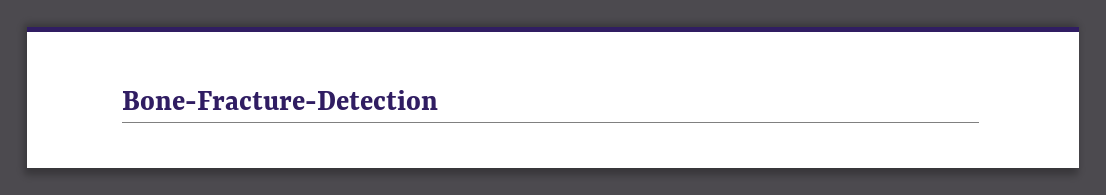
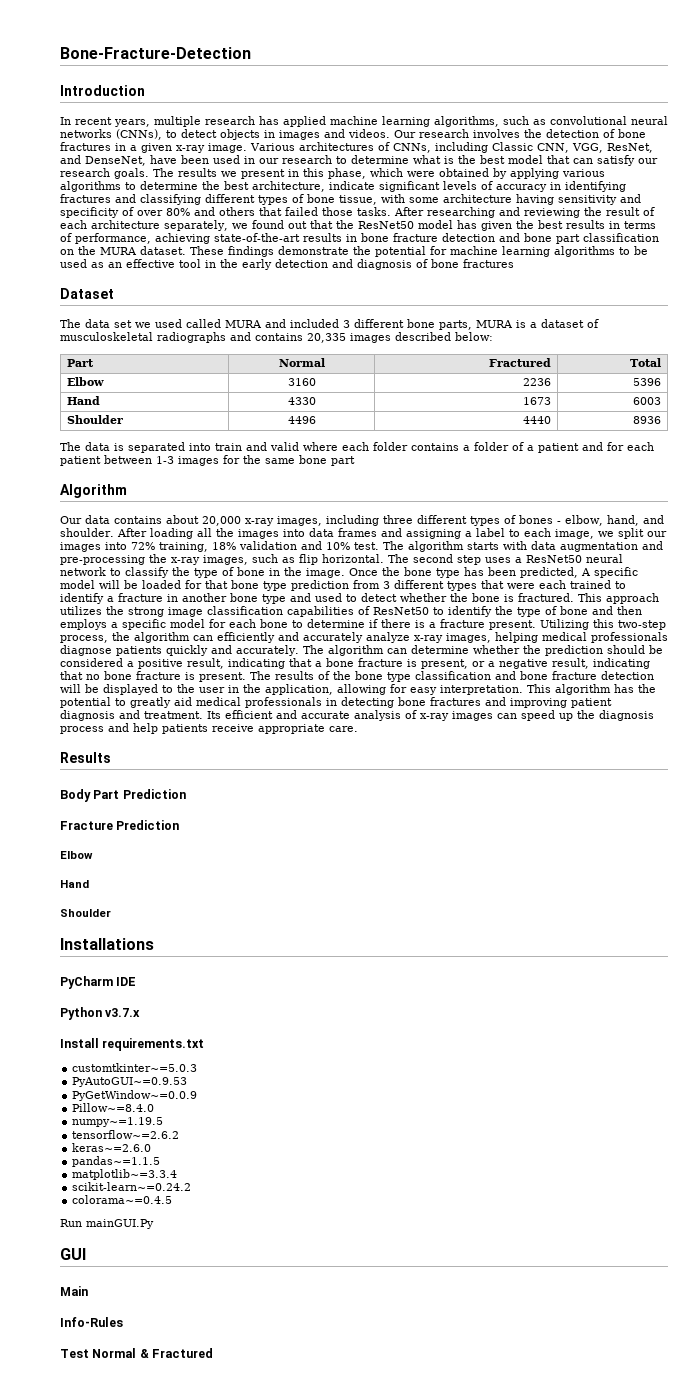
+ Introduction
+ In recent years, multiple research has applied machine learning algorithms, such as convolutional neural networks (CNNs), to detect objects in images and videos. Our research involves the detection of bone fractures in a given x-ray image. Various architectures of CNNs, including Classic CNN, VGG, ResNet, and DenseNet, have been used in our research to determine what is the best model that can satisfy our research goals. The results we present in this phase, which were obtained by applying various algorithms to determine the best architecture, indicate significant levels of accuracy in identifying fractures and classifying different types of bone tissue, with some architecture having sensitivity and specificity of over 80% and others that failed those tasks. After researching and reviewing the result of each architecture separately, we found out that the ResNet50 model has given the best results in terms of performance, achieving state-of-the-art results in bone fracture detection and bone part classification on the MURA dataset. These findings demonstrate the potential for machine learning algorithms to be used as an effective tool in the early detection and diagnosis of bone fractures
+ Dataset
+ The data set we used called MURA and included 3 different bone parts, MURA is a dataset of musculoskeletal radiographs and contains 20,335 images described below:
+ Part | Normal | Fractured | Total
+ Elbow | 3160 | 2236 | 5396
+ Hand | 4330 | 1673 | 6003
+ Shoulder | 4496 | 4440 | 8936
+ The data is separated into train and valid where each folder contains a folder of a patient and for each patient between 1-3 images for the same bone part
+ Algorithm
+ Our data contains about 20,000 x-ray images, including three different types of bones - elbow, hand, and shoulder. After loading all the images into data frames and assigning a label to each image, we split our images into 72% training, 18% validation and 10% test. The algorithm starts with data augmentation and pre-processing the x-ray images, such as flip horizontal. The second step uses a ResNet50 neural network to classify the type of bone in the image. Once the bone type has been predicted, A specific model will be loaded for that bone type prediction from 3 different types that were each trained to identify a fracture in another bone type and used to detect whether the bone is fractured. This approach utilizes the strong image classification capabilities of ResNet50 to identify the type of bone and then employs a specific model for each bone to determine if there is a fracture present. Utilizing this two-step process, the algorithm can efficiently and accurately analyze x-ray images, helping medical professionals diagnose patients quickly and accurately. The algorithm can determine whether the prediction should be considered a positive result, indicating that a bone fracture is present, or a negative result, indicating that no bone fracture is present. The results of the bone type classification and bone fracture detection will be displayed to the user in the application, allowing for easy interpretation. This algorithm has the potential to greatly aid medical professionals in detecting bone fractures and improving patient diagnosis and treatment. Its efficient and accurate analysis of x-ray images can speed up the diagnosis process and help patients receive appropriate care.
+ Results
+ Body Part Prediction
+ Fracture Prediction
+ Elbow
+ Hand
+ Shoulder
+ Installations
+ PyCharm IDE
+ Python v3.7.x
+ Install requirements.txt
+ customtkinter~=5.0.3
+ PyAutoGUI~=0.9.53
+ PyGetWindow~=0.0.9
+ Pillow~=8.4.0
+ numpy~=1.19.5
+ tensorflow~=2.6.2
+ keras~=2.6.0
+ pandas~=1.1.5
+ matplotlib~=3.3.4
+ scikit-learn~=0.24.2
+ colorama~=0.4.5
+ Run mainGUI.Py
+ GUI
+ Main
+ Info-Rules
+ Test Normal & Fractured

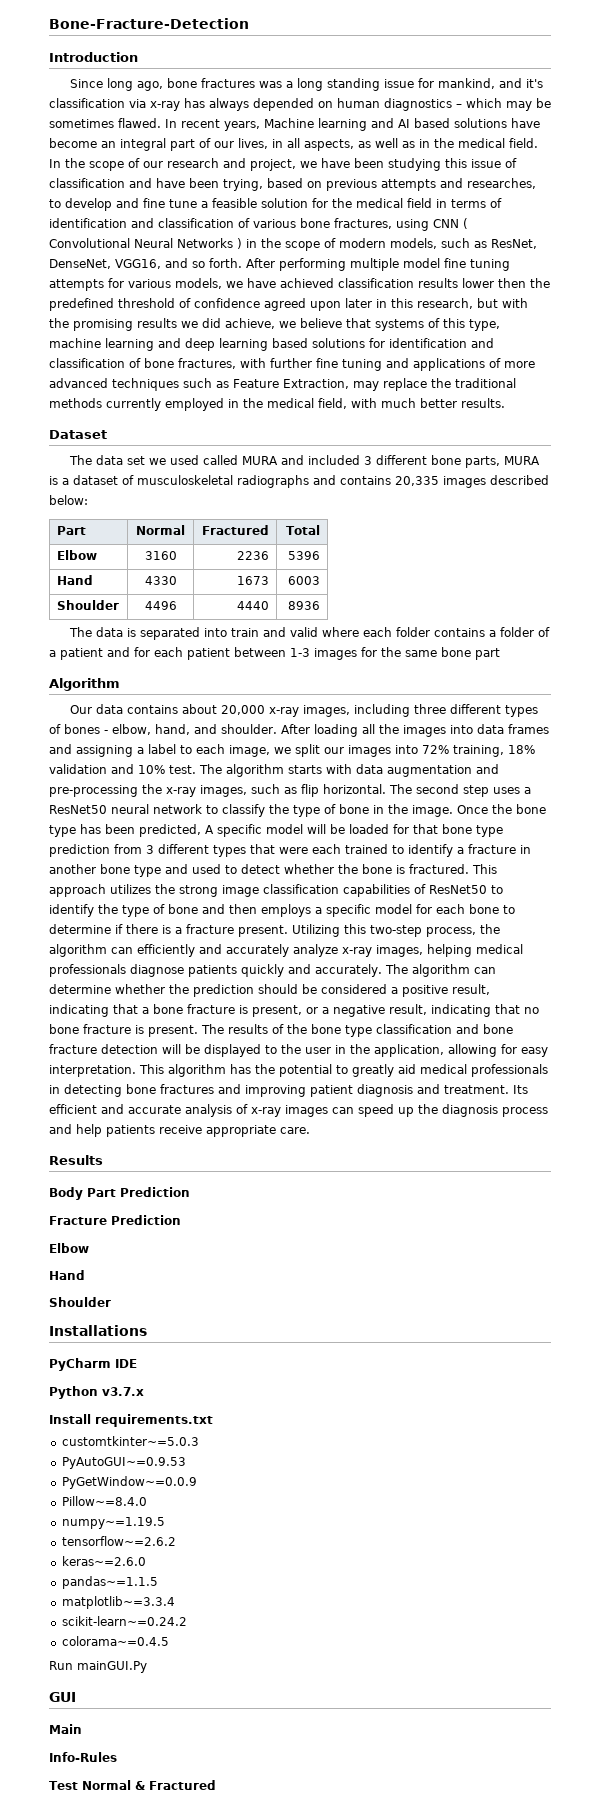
- In recent years, multiple research has applied machine learning algorithms, such as convolutional neural networks (CNNs), to detect objects in images and videos. Our research involves the detection of bone fractures in a given x-ray image. Various architectures of CNNs, including Classic CNN, VGG, ResNet, and DenseNet, have been used in our research to determine what is the best model that can satisfy our research goals. The results we present in this phase, which were obtained by applying various algorithms to determine the best architecture, indicate significant levels of accuracy in identifying fractures and classifying different types of bone tissue, with some architecture having sensitivity and specificity of over 80% and others that failed those tasks. After researching and reviewing the result of each architecture separately, we found out that the ResNet50 model has given the best results in terms of performance, achieving state-of-the-art results in bone fracture detection and bone part classification on the MURA dataset. These findings demonstrate the potential for machine learning algorithms to be used as an effective tool in the early detection and diagnosis of bone fractures
+ Since long ago, bone fractures was a long standing issue for mankind, and it's classification via x-ray has always depended on human diagnostics – which may be sometimes flawed. In recent years, Machine learning and AI based solutions have become an integral part of our lives, in all aspects, as well as in the medical field. In the scope of our research and project, we have been studying this issue of classification and have been trying, based on previous attempts and researches, to develop and fine tune a feasible solution for the medical field in terms of identification and classification of various bone fractures, using CNN ( Convolutional Neural Networks ) in the scope of modern models, such as ResNet, DenseNet, VGG16, and so forth. After performing multiple model fine tuning attempts for various models, we have achieved classification results lower then the predefined threshold of confidence agreed upon later in this research, but with the promising results we did achieve, we believe that systems of this type, machine learning and deep learning based solutions for identification and classification of bone fractures, with further fine tuning and applications of more advanced techniques such as Feature Extraction, may replace the traditional methods currently employed in the medical field, with much better results.

